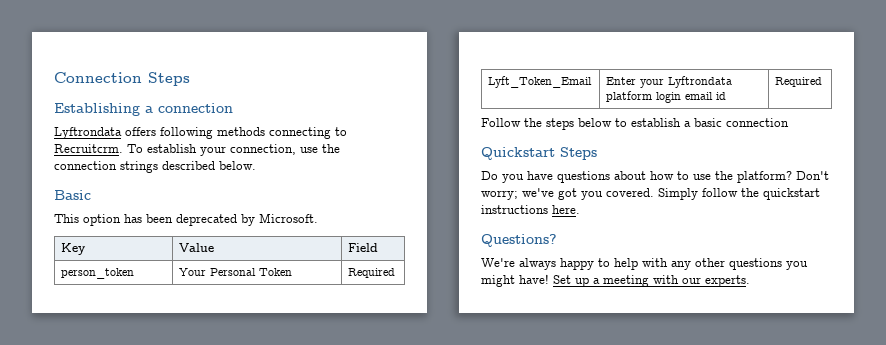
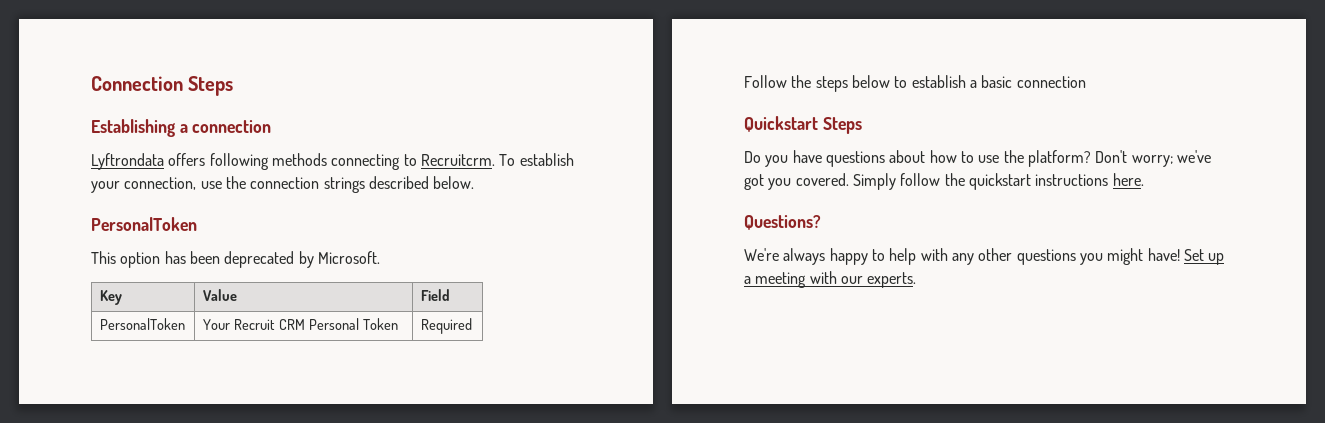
  To establish your connection, use the connection strings described below.
- Basic
+ PersonalToken
- person_token | Your Personal Token | Required
+ PersonalToken | Your Recruit CRM Personal Token | Required
- Lyft_Token_Email | Enter your Lyftrondata platform login email id | Required

